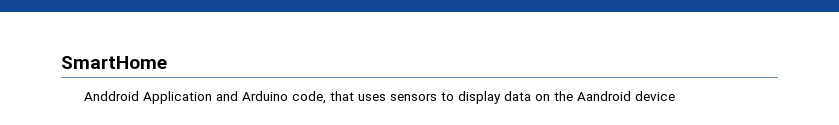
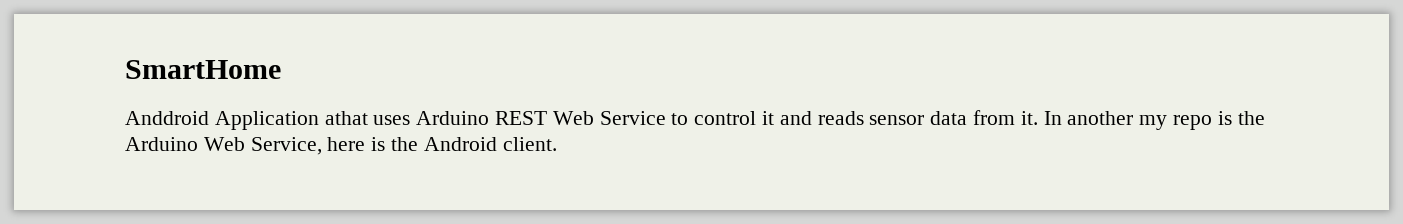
- Anddroid Application and Arduino code, that uses sensors to display data on the Aandroid device
+ Anddroid Application athat uses Arduino REST Web Service to control it and reads sensor data from it. In another my repo is the Arduino Web Service, here is the Android client.

